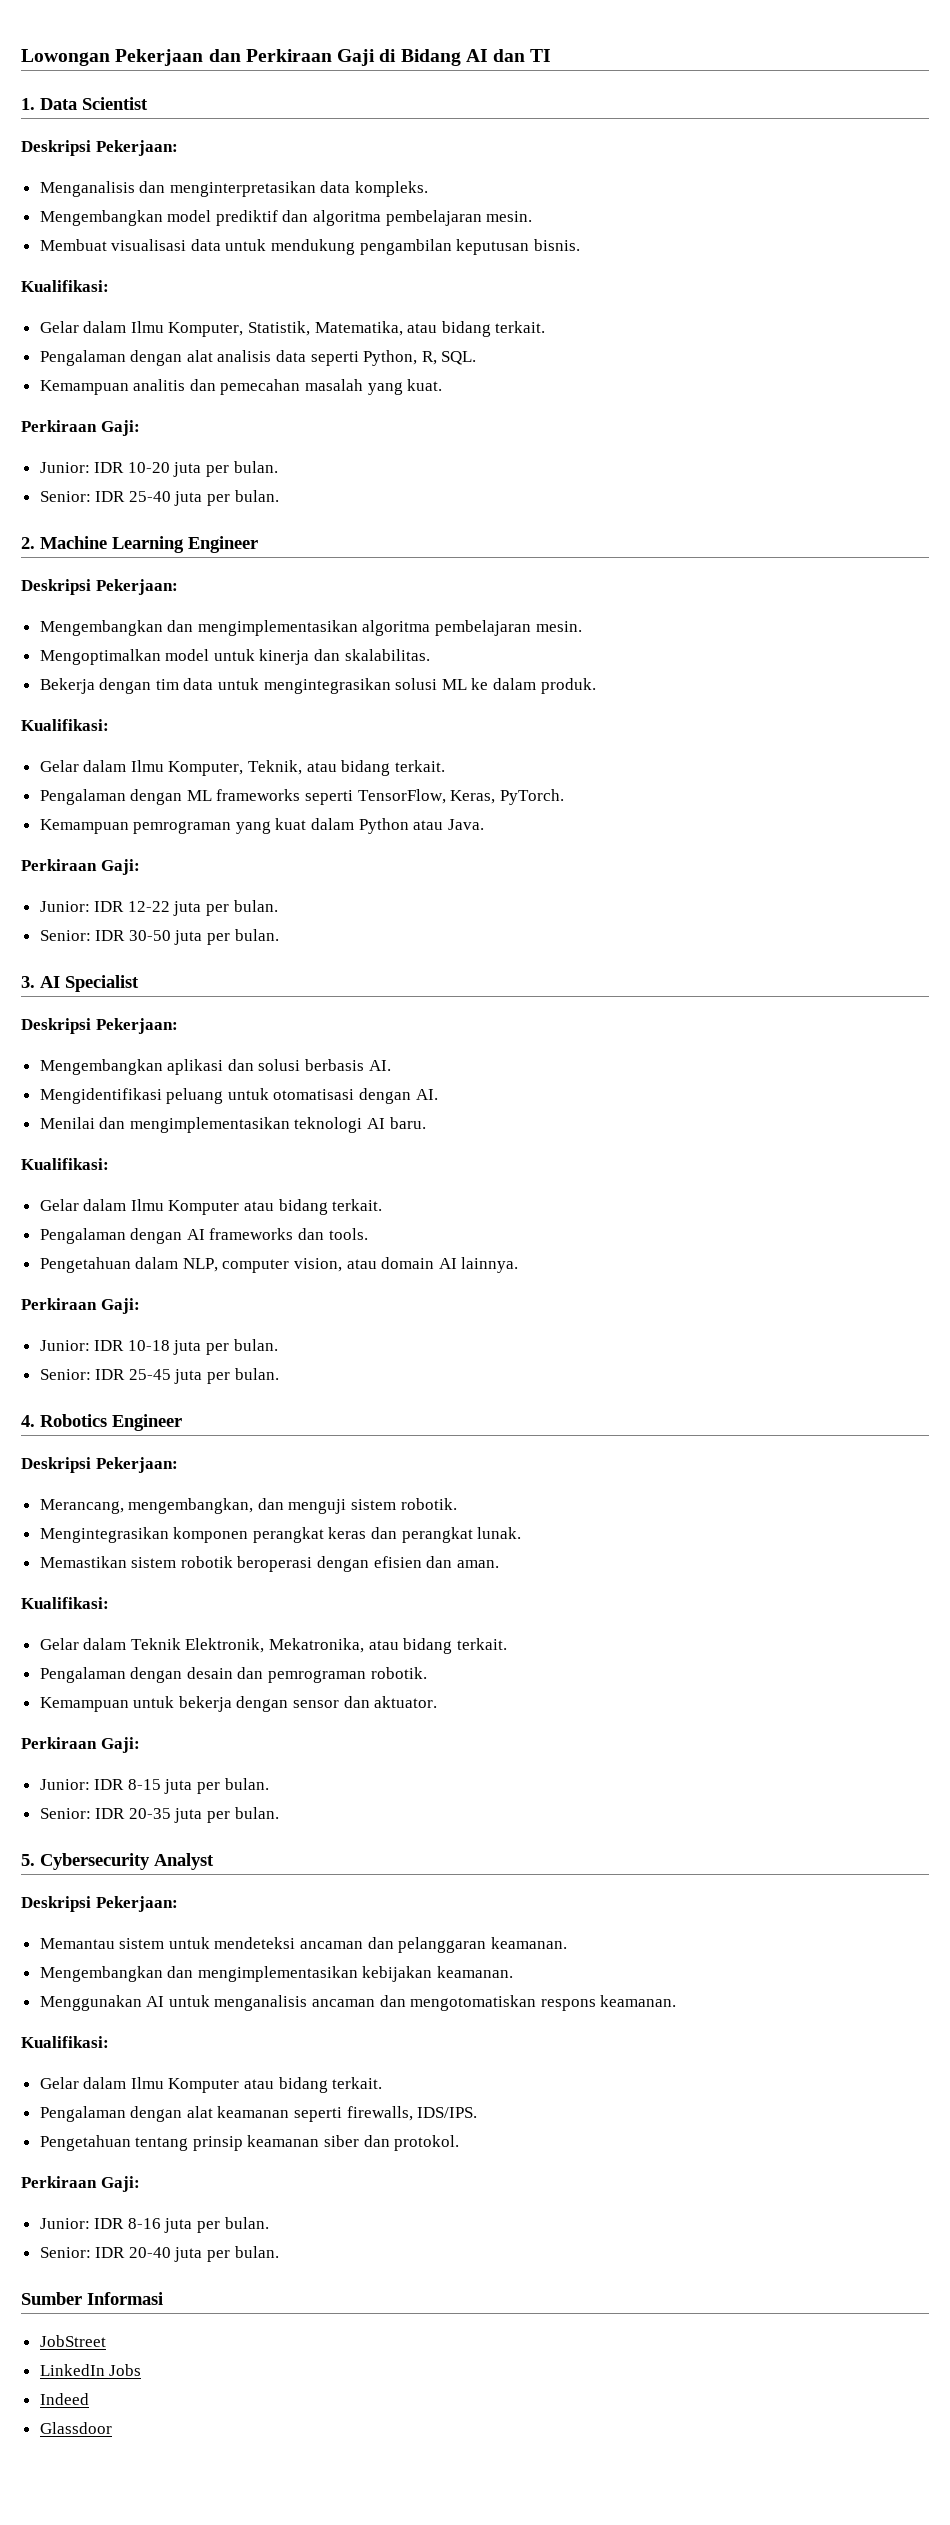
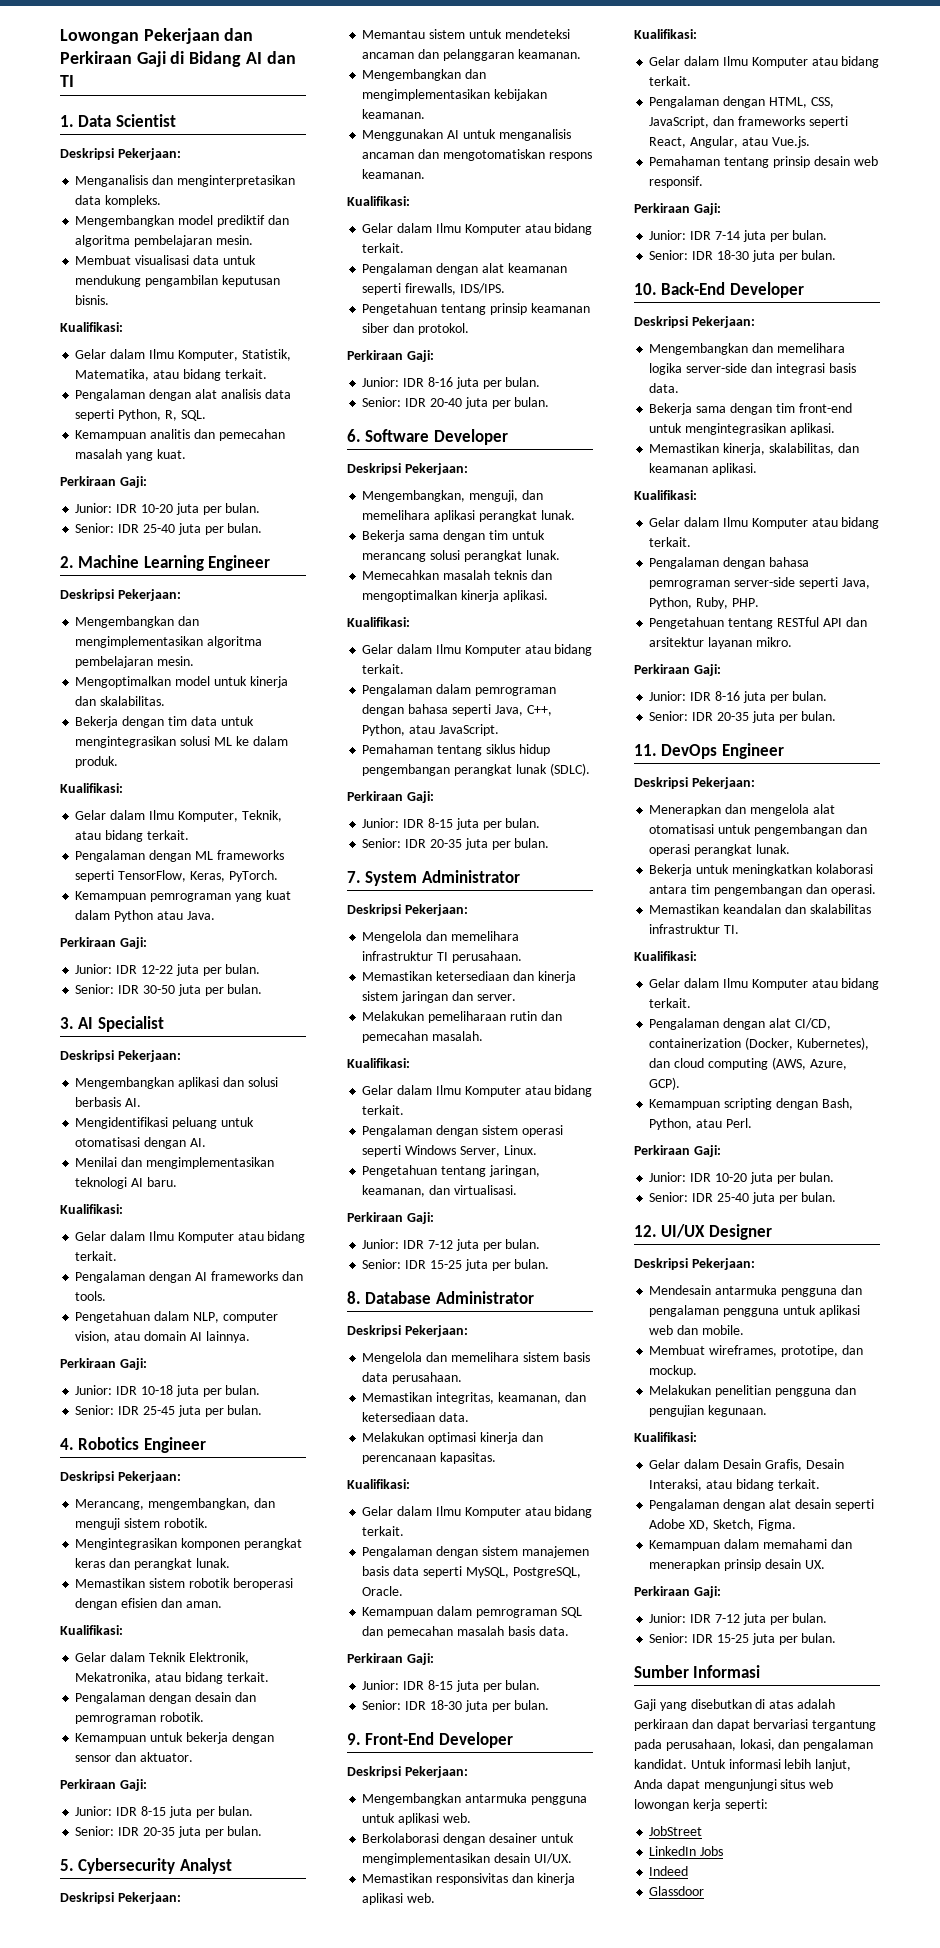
+ 6. Software Developer
+ Deskripsi Pekerjaan:
+ Mengembangkan, menguji, dan memelihara aplikasi perangkat lunak.
+ Bekerja sama dengan tim untuk merancang solusi perangkat lunak.
+ Memecahkan masalah teknis dan mengoptimalkan kinerja aplikasi.
+ Kualifikasi:
+ Gelar dalam Ilmu Komputer atau bidang terkait.
+ Pengalaman dalam pemrograman dengan bahasa seperti Java, C++, Python, atau JavaScript.
+ Pemahaman tentang siklus hidup pengembangan perangkat lunak (SDLC).
+ Perkiraan Gaji:
+ Junior: IDR 8-15 juta per bulan.
+ Senior: IDR 20-35 juta per bulan.
+ 7. System Administrator
+ Deskripsi Pekerjaan:
+ Mengelola dan memelihara infrastruktur TI perusahaan.
+ Memastikan ketersediaan dan kinerja sistem jaringan dan server.
+ Melakukan pemeliharaan rutin dan pemecahan masalah.
+ Kualifikasi:
+ Gelar dalam Ilmu Komputer atau bidang terkait.
+ Pengalaman dengan sistem operasi seperti Windows Server, Linux.
+ Pengetahuan tentang jaringan, keamanan, dan virtualisasi.
+ Perkiraan Gaji:
+ Junior: IDR 7-12 juta per bulan.
+ Senior: IDR 15-25 juta per bulan.
+ 8. Database Administrator
+ Deskripsi Pekerjaan:
+ Mengelola dan memelihara sistem basis data perusahaan.
+ Memastikan integritas, keamanan, dan ketersediaan data.
+ Melakukan optimasi kinerja dan perencanaan kapasitas.
+ Kualifikasi:
+ Gelar dalam Ilmu Komputer atau bidang terkait.
+ Pengalaman dengan sistem manajemen basis data seperti MySQL, PostgreSQL, Oracle.
+ Kemampuan dalam pemrograman SQL dan pemecahan masalah basis data.
+ Perkiraan Gaji:
+ Junior: IDR 8-15 juta per bulan.
+ Senior: IDR 18-30 juta per bulan.
+ 9. Front-End Developer
+ Deskripsi Pekerjaan:
+ Mengembangkan antarmuka pengguna untuk aplikasi web.
+ Berkolaborasi dengan desainer untuk mengimplementasikan desain UI/UX.
+ Memastikan responsivitas dan kinerja aplikasi web.
+ Kualifikasi:
+ Gelar dalam Ilmu Komputer atau bidang terkait.
+ Pengalaman dengan HTML, CSS, JavaScript, dan frameworks seperti React, Angular, atau Vue.js.
+ Pemahaman tentang prinsip desain web responsif.
+ Perkiraan Gaji:
+ Junior: IDR 7-14 juta per bulan.
+ Senior: IDR 18-30 juta per bulan.
+ 10. Back-End Developer
+ Deskripsi Pekerjaan:
+ Mengembangkan dan memelihara logika server-side dan integrasi basis data.
+ Bekerja sama dengan tim front-end untuk mengintegrasikan aplikasi.
+ Memastikan kinerja, skalabilitas, dan keamanan aplikasi.
+ Kualifikasi:
+ Gelar dalam Ilmu Komputer atau bidang terkait.
+ Pengalaman dengan bahasa pemrograman server-side seperti Java, Python, Ruby, PHP.
+ Pengetahuan tentang RESTful API dan arsitektur layanan mikro.
+ Perkiraan Gaji:
+ Junior: IDR 8-16 juta per bulan.
+ Senior: IDR 20-35 juta per bulan.
+ 11. DevOps Engineer
+ Deskripsi Pekerjaan:
+ Menerapkan dan mengelola alat otomatisasi untuk pengembangan dan operasi perangkat lunak.
+ Bekerja untuk meningkatkan kolaborasi antara tim pengembangan dan operasi.
+ Memastikan keandalan dan skalabilitas infrastruktur TI.
+ Kualifikasi:
+ Gelar dalam Ilmu Komputer atau bidang terkait.
+ Pengalaman dengan alat CI/CD, containerization (Docker, Kubernetes), dan cloud computing (AWS, Azure, GCP).
+ Kemampuan scripting dengan Bash, Python, atau Perl.
+ Perkiraan Gaji:
+ Junior: IDR 10-20 juta per bulan.
+ Senior: IDR 25-40 juta per bulan.
+ 12. UI/UX Designer
+ Deskripsi Pekerjaan:
+ Mendesain antarmuka pengguna dan pengalaman pengguna untuk aplikasi web dan mobile.
+ Membuat wireframes, prototipe, dan mockup.
+ Melakukan penelitian pengguna dan pengujian kegunaan.
+ Kualifikasi:
+ Gelar dalam Desain Grafis, Desain Interaksi, atau bidang terkait.
+ Pengalaman dengan alat desain seperti Adobe XD, Sketch, Figma.
+ Kemampuan dalam memahami dan menerapkan prinsip desain UX.
+ Perkiraan Gaji:
+ Junior: IDR 7-12 juta per bulan.
+ Senior: IDR 15-25 juta per bulan.
  Sumber Informasi
+ Gaji yang disebutkan di atas adalah perkiraan dan dapat bervariasi tergantung pada perusahaan, lokasi, dan pengalaman kandidat. Untuk informasi lebih lanjut, Anda dapat mengunjungi situs web lowongan kerja seperti:

